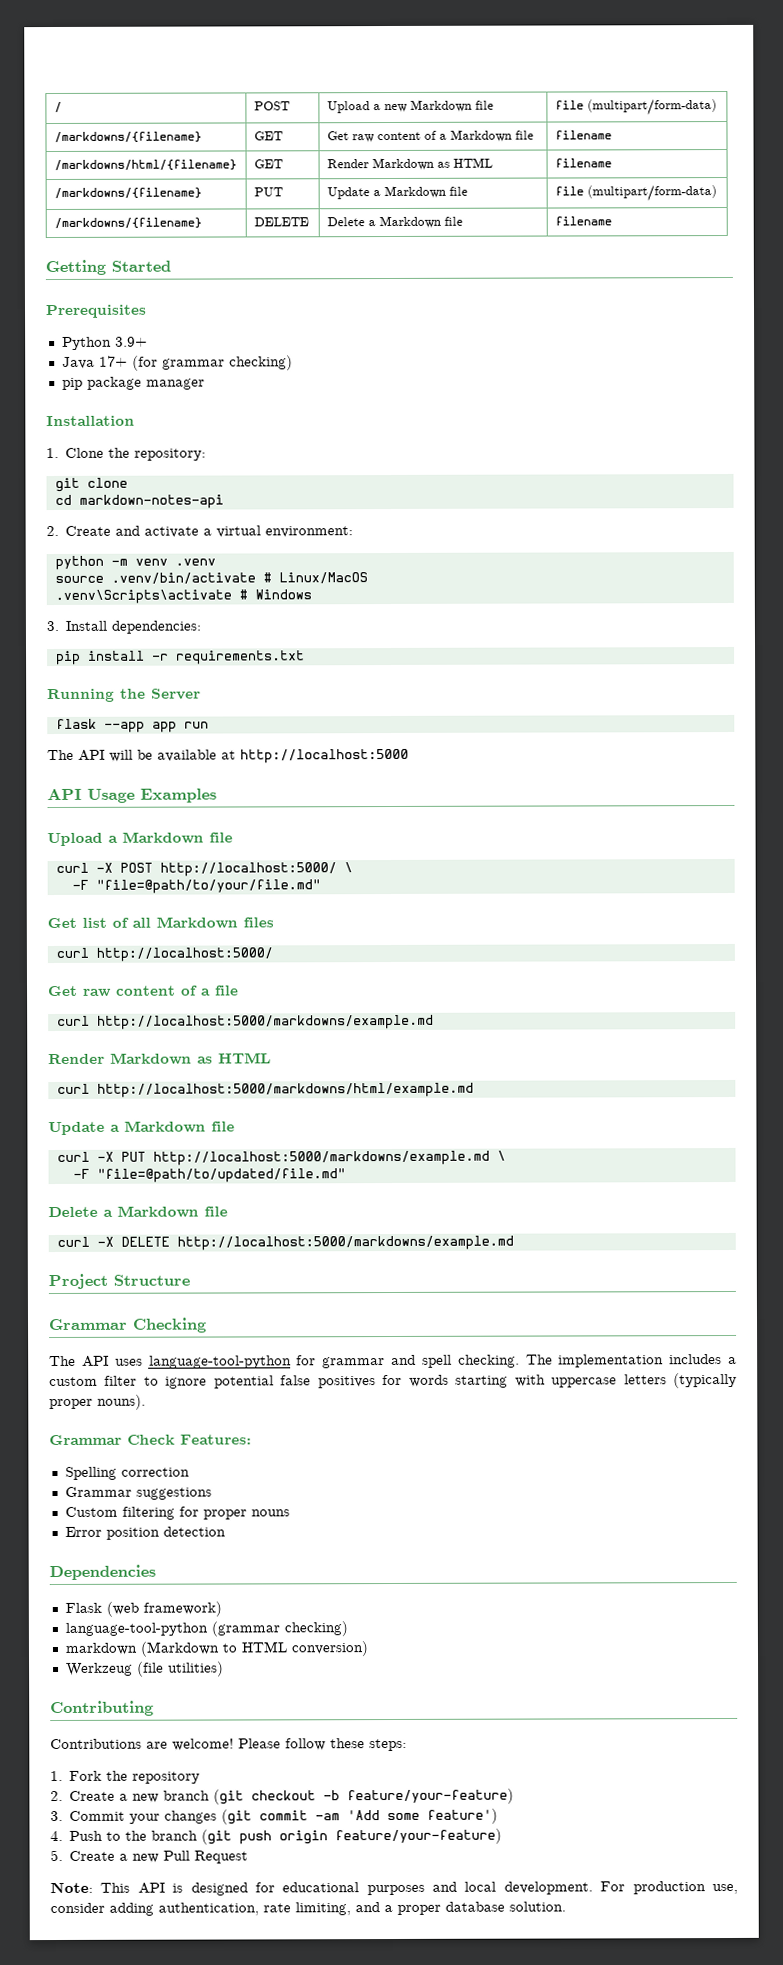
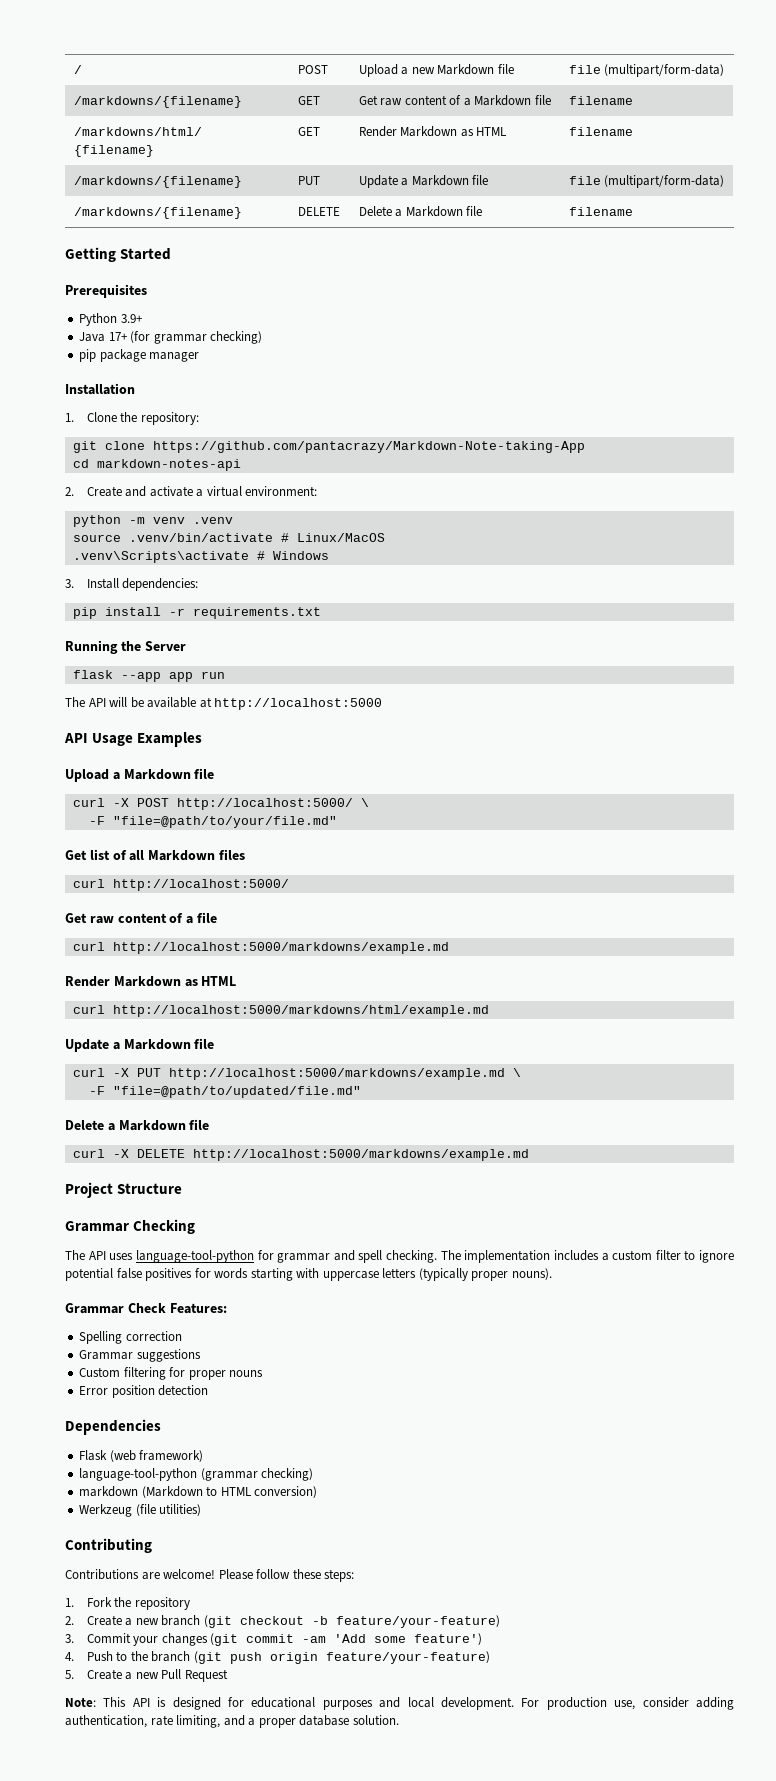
- git clone
+ git clone https://github.com/pantacrazy/Markdown-Note-taking-App

